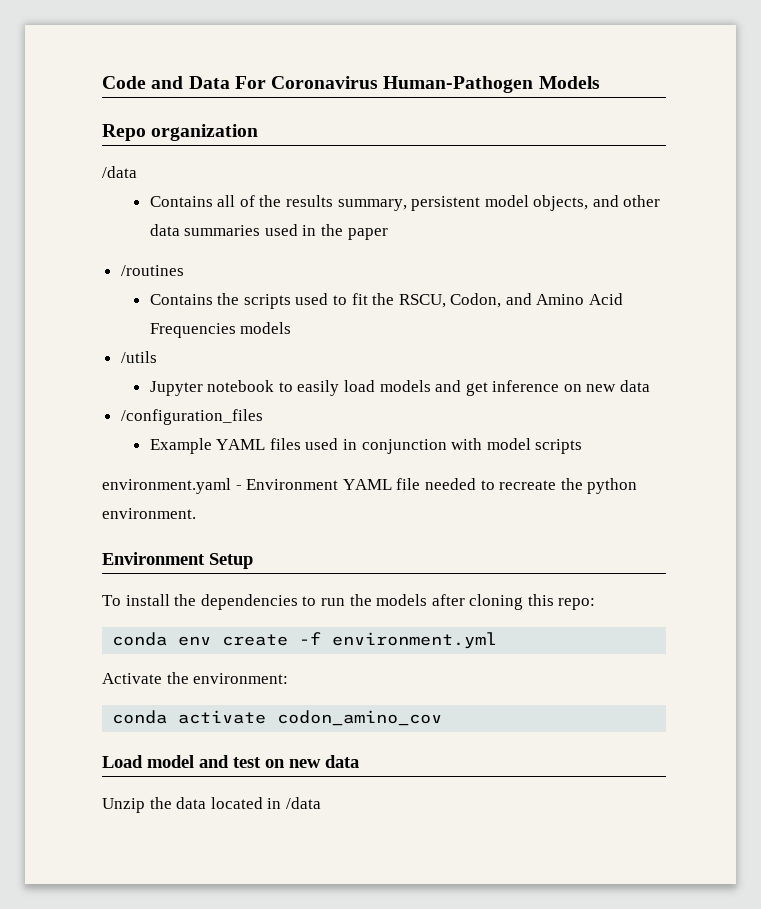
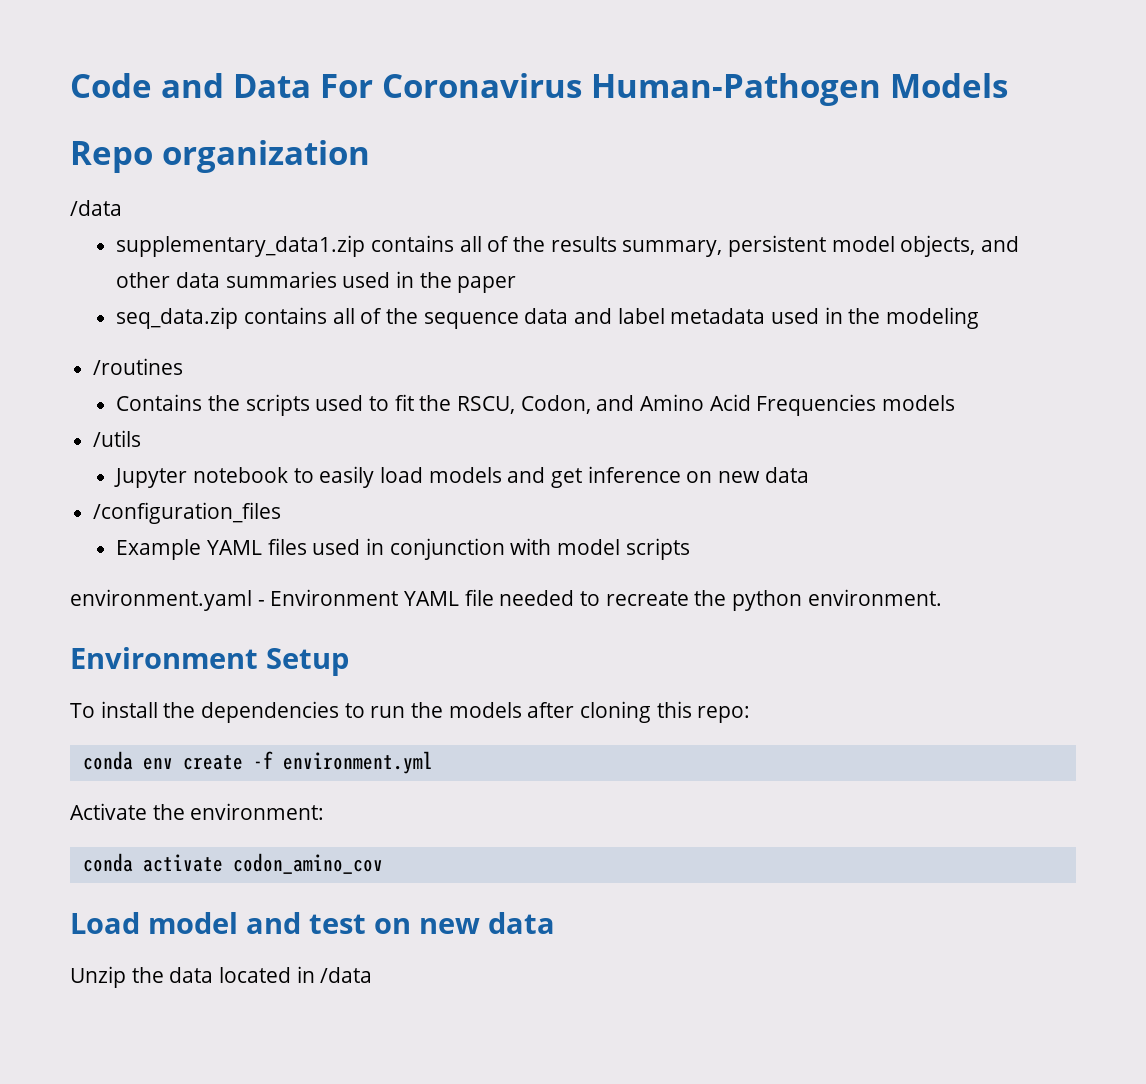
- Contains all of the results summary, persistent model objects, and other data summaries used in the paper
+ supplementary_data1.zip contains all of the results summary, persistent model objects, and other data summaries used in the paper
+ seq_data.zip contains all of the sequence data and label metadata used in the modeling

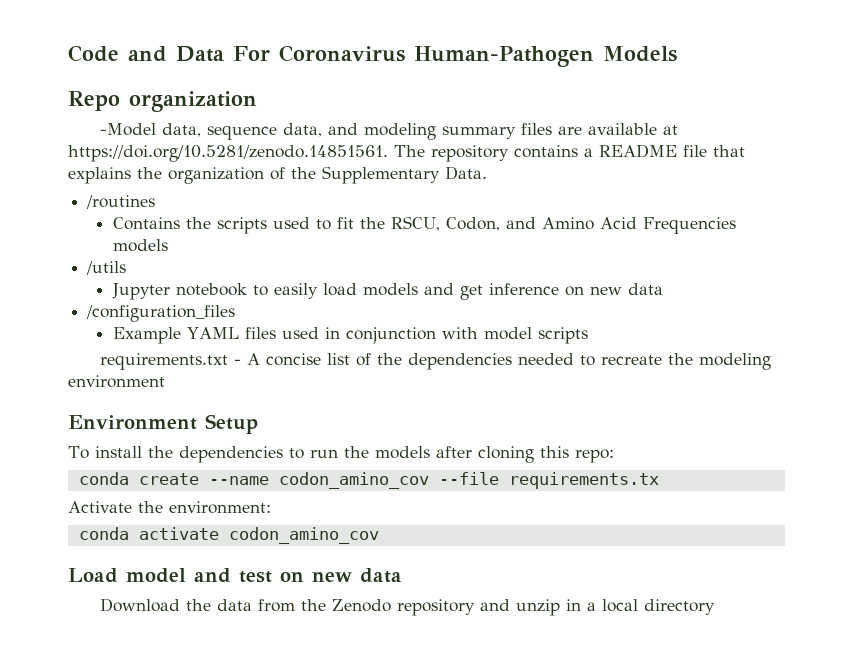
  Repo organization
- /data
- supplementary_data1.zip contains all of the results summary, persistent model objects, and other data summaries used in the paper
- seq_data.zip contains all of the sequence data and label metadata used in the modeling
+ -Model data, sequence data, and modeling summary files are available at https://doi.org/10.5281/zenodo.14851561. The repository contains a README file that explains the organization of the Supplementary Data.
- environment.yaml - Environment YAML file needed to recreate the python environment.
+ requirements.txt - A concise list of the dependencies needed to recreate the modeling environment
- conda env create -f environment.yml
+ conda create --name codon_amino_cov --file requirements.tx
- Unzip the data located in /data
+ Download the data from the Zenodo repository and unzip in a local directory

